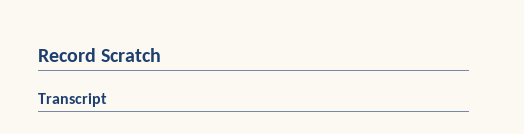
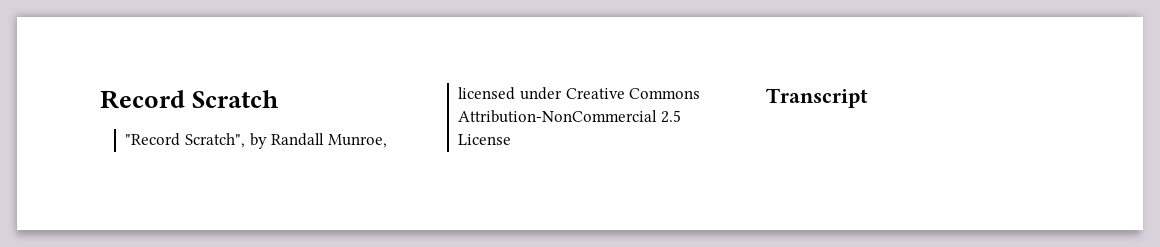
+ "Record Scratch", by Randall Munroe, licensed under Creative Commons Attribution-NonCommercial 2.5 License

